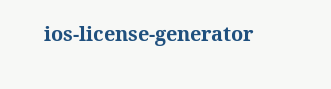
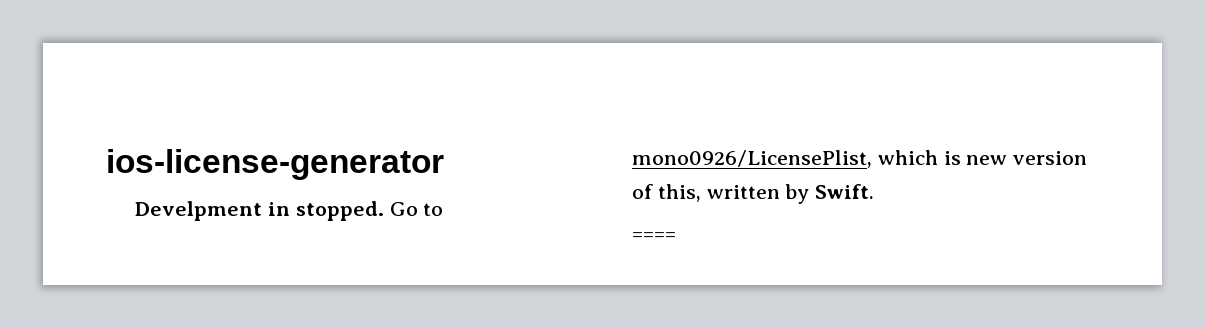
+ Develpment in stopped. Go to mono0926/LicensePlist, which is new version of this, written by Swift.
+ ====

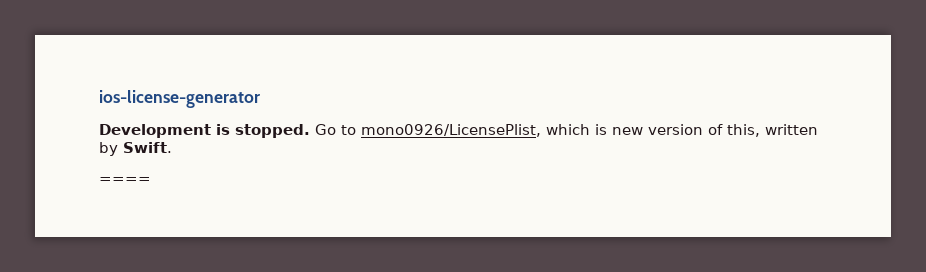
- Develpment in stopped.
+ Development is stopped.

